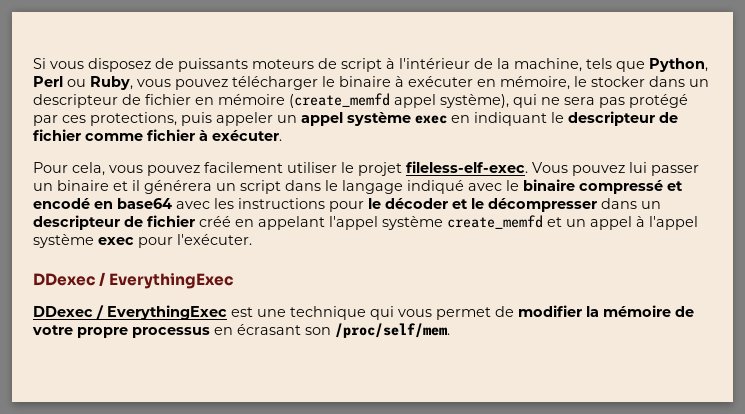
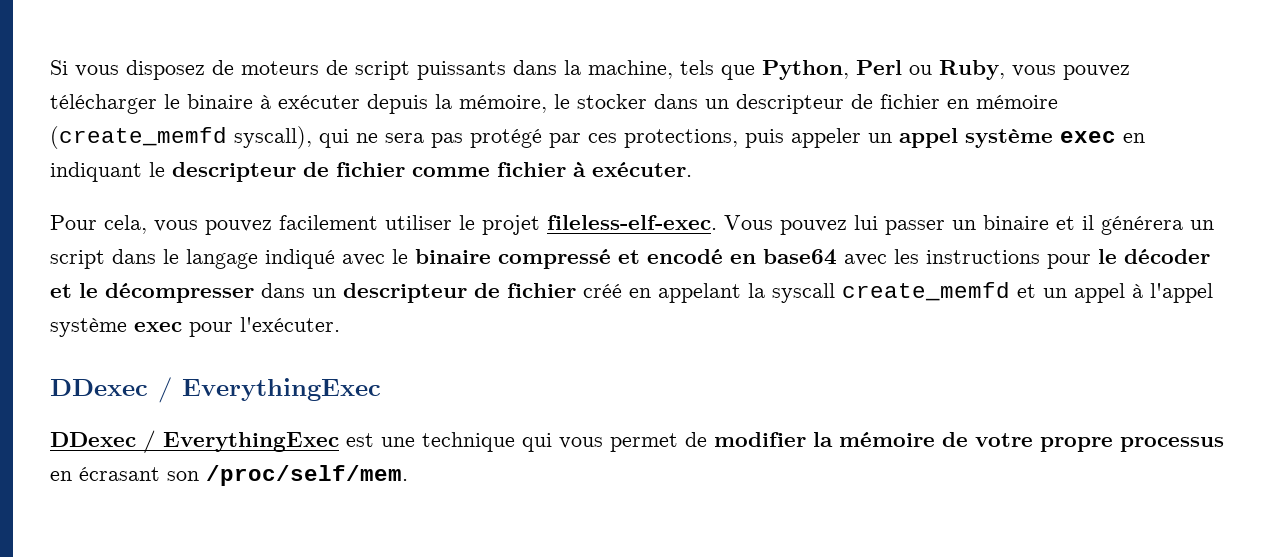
- Si vous disposez de puissants moteurs de script à l'intérieur de la machine, tels que Python, Perl ou Ruby, vous pouvez télécharger le binaire à exécuter en mémoire, le stocker dans un descripteur de fichier en mémoire (create_memfd appel système), qui ne sera pas protégé par ces protections, puis appeler un appel système exec en indiquant le descripteur de fichier comme fichier à exécuter.
+ Si vous disposez de moteurs de script puissants dans la machine, tels que Python, Perl ou Ruby, vous pouvez télécharger le binaire à exécuter depuis la mémoire, le stocker dans un descripteur de fichier en mémoire (create_memfd syscall), qui ne sera pas protégé par ces protections, puis appeler un appel système exec en indiquant le descripteur de fichier comme fichier à exécuter.
- Vous pouvez lui passer un binaire et il générera un script dans le langage indiqué avec le binaire compressé et encodé en base64 avec les instructions pour le décoder et le décompresser dans un descripteur de fichier créé en appelant l'appel système create_memfd et un appel à l'appel système exec pour l'exécuter.
+ Vous pouvez lui passer un binaire et il générera un script dans le langage indiqué avec le binaire compressé et encodé en base64 avec les instructions pour le décoder et le décompresser dans un descripteur de fichier créé en appelant la syscall create_memfd et un appel à l'appel système exec pour l'exécuter.

